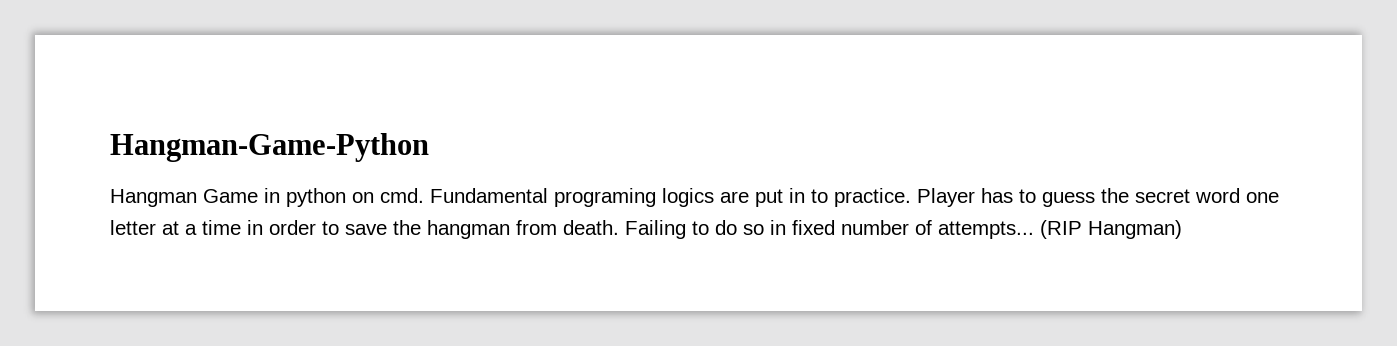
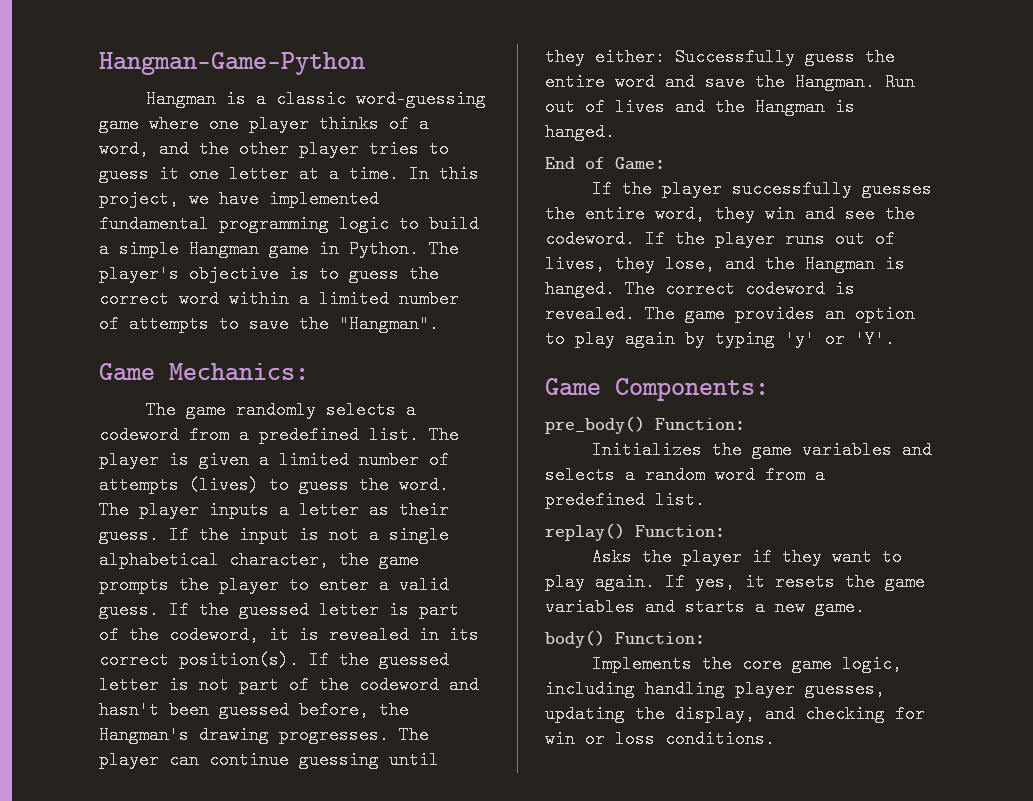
- Hangman Game in python on cmd. Fundamental programing logics are put in to practice. Player has to guess the secret word one letter at a time in order to save the hangman from death. Failing to do so in fixed number of attempts... (RIP Hangman)
+ Hangman is a classic word-guessing game where one player thinks of a word, and the other player tries to guess it one letter at a time. In this project, we have implemented fundamental programming logic to build a simple Hangman game in Python. The player's objective is to guess the correct word within a limited number of attempts to save the "Hangman".
+ Game Mechanics:
+ The game randomly selects a codeword from a predefined list. The player is given a limited number of attempts (lives) to guess the word. The player inputs a letter as their guess. If the input is not a single alphabetical character, the game prompts the player to enter a valid guess. If the guessed letter is part of the codeword, it is revealed in its correct position(s). If the guessed letter is not part of the codeword and hasn't been guessed before, the Hangman's drawing progresses. The player can continue guessing until they either: Successfully guess the entire word and save the Hangman. Run out of lives and the Hangman is hanged.
+ End of Game:
+ If the player successfully guesses the entire word, they win and see the codeword. If the player runs out of lives, they lose, and the Hangman is hanged. The correct codeword is revealed. The game provides an option to play again by typing 'y' or 'Y'.
+ Game Components:
+ pre_body() Function:
+ Initializes the game variables and selects a random word from a predefined list.
+ replay() Function:
+ Asks the player if they want to play again. If yes, it resets the game variables and starts a new game.
+ body() Function:
+ Implements the core game logic, including handling player guesses, updating the display, and checking for win or loss conditions.

